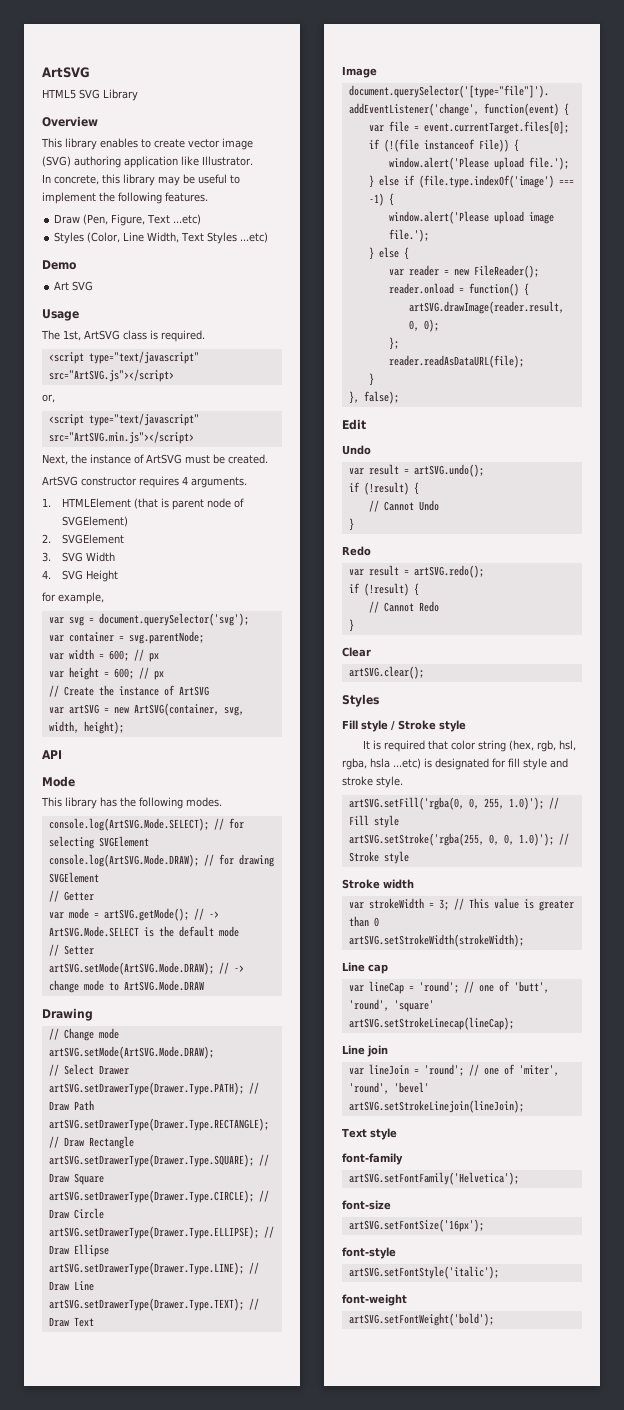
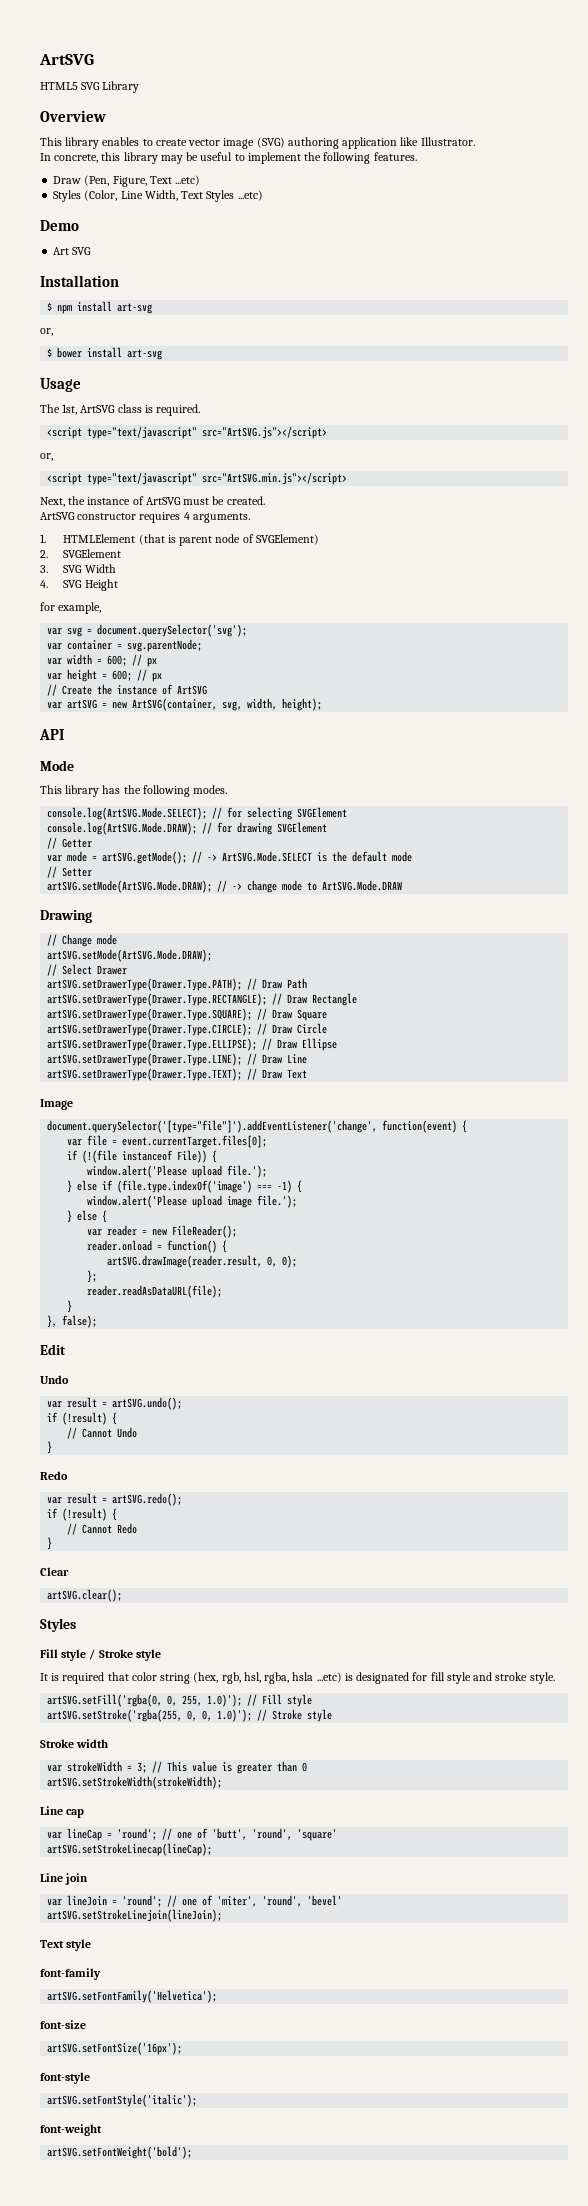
+ Installation
+ $ npm install art-svg
+ or,
+ $ bower install art-svg

